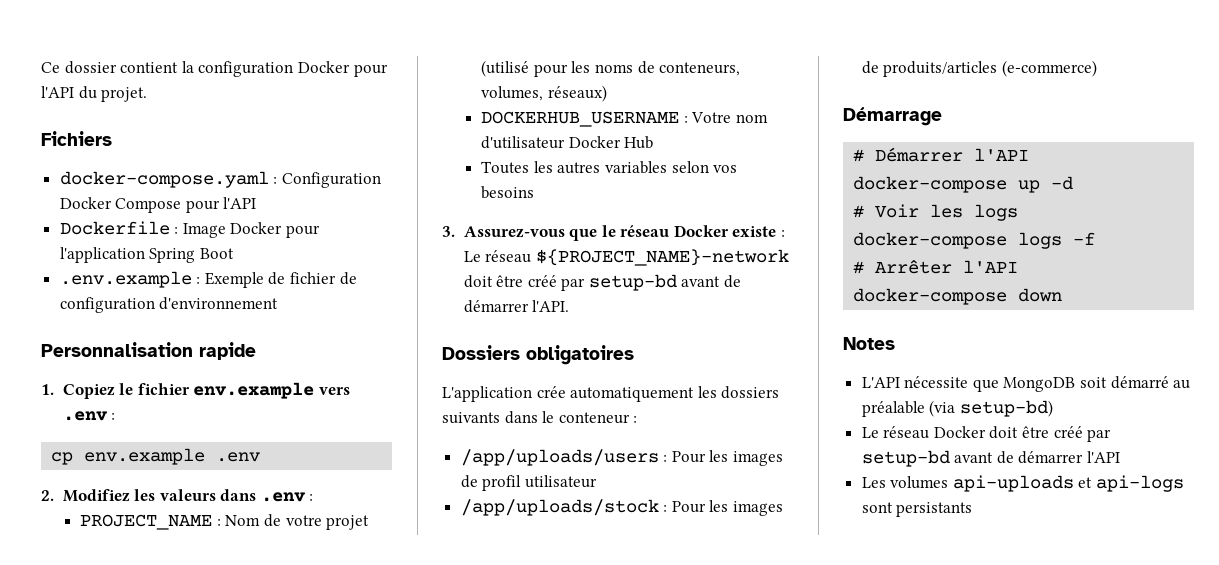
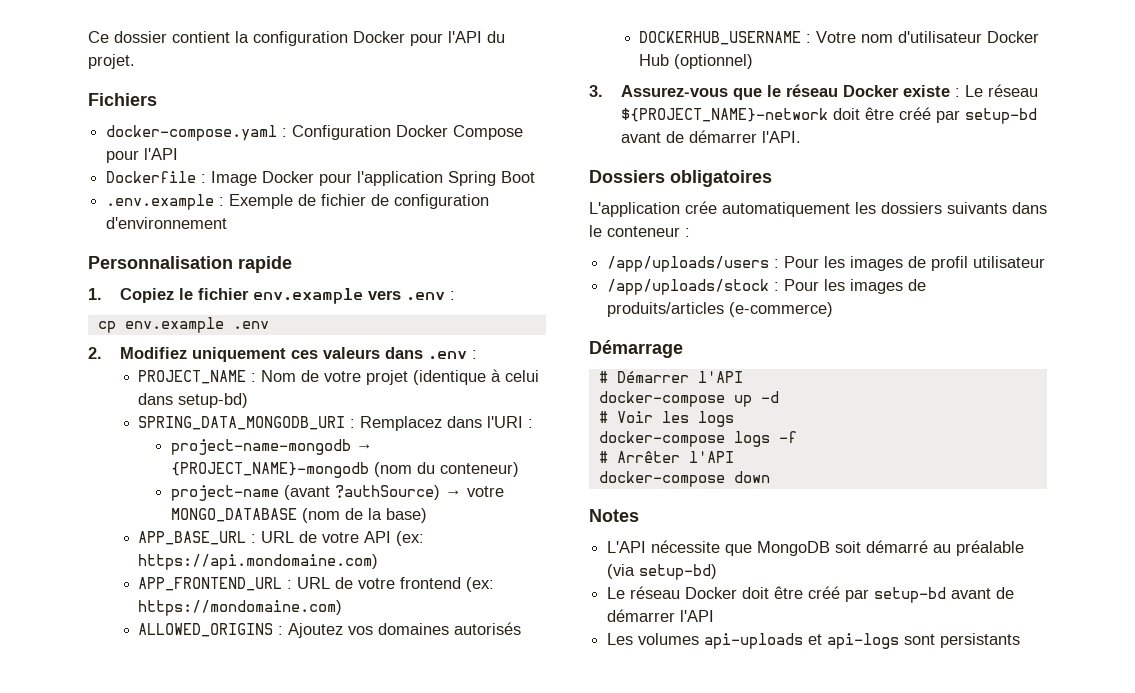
- 2. Modifiez les valeurs dans .env :
+ 2. Modifiez uniquement ces valeurs dans .env :
- PROJECT_NAME : Nom de votre projet (utilisé pour les noms de conteneurs, volumes, réseaux)
+ PROJECT_NAME : Nom de votre projet (identique à celui dans setup-bd)
+ SPRING_DATA_MONGODB_URI : Remplacez dans l'URI :
+ project-name-mongodb → {PROJECT_NAME}-mongodb (nom du conteneur)
+ project-name (avant ?authSource) → votre MONGO_DATABASE (nom de la base)
+ APP_BASE_URL : URL de votre API (ex: https://api.mondomaine.com)
+ APP_FRONTEND_URL : URL de votre frontend (ex: https://mondomaine.com)
+ ALLOWED_ORIGINS : Ajoutez vos domaines autorisés
- DOCKERHUB_USERNAME : Votre nom d'utilisateur Docker Hub
- Toutes les autres variables selon vos besoins
+ DOCKERHUB_USERNAME : Votre nom d'utilisateur Docker Hub (optionnel)

